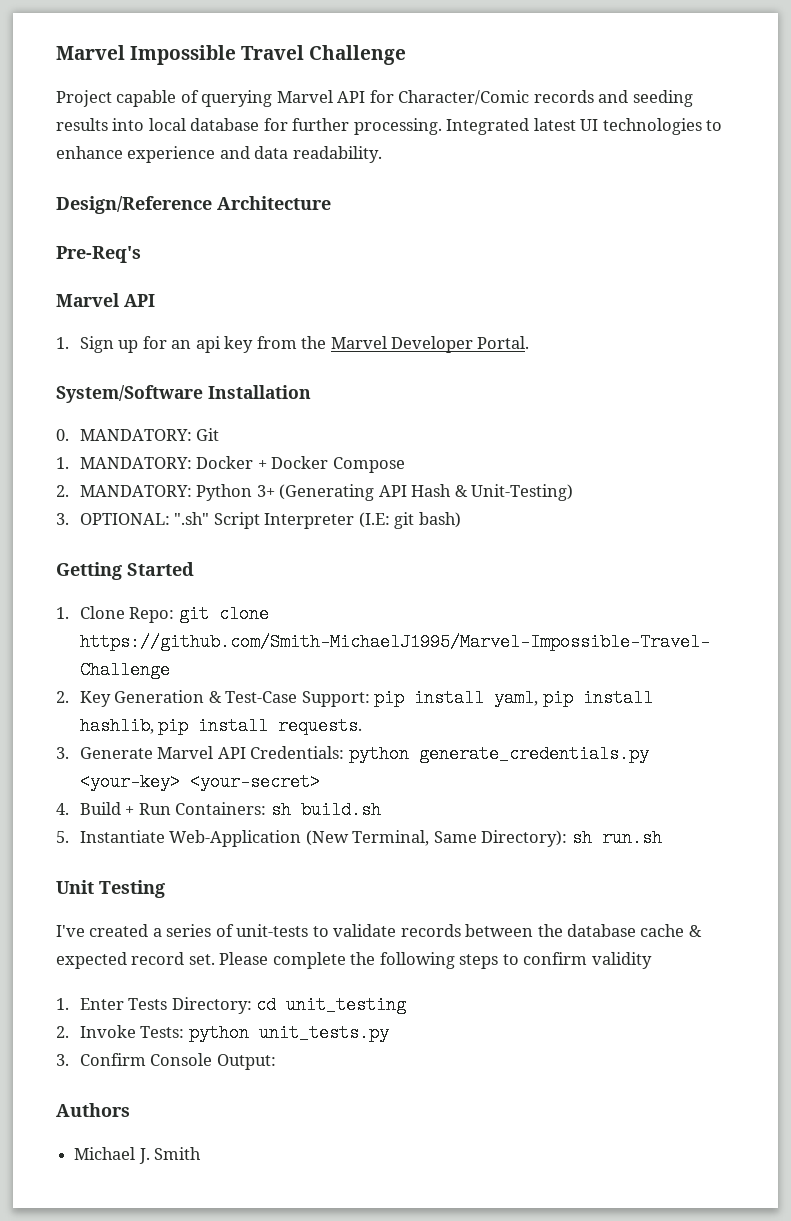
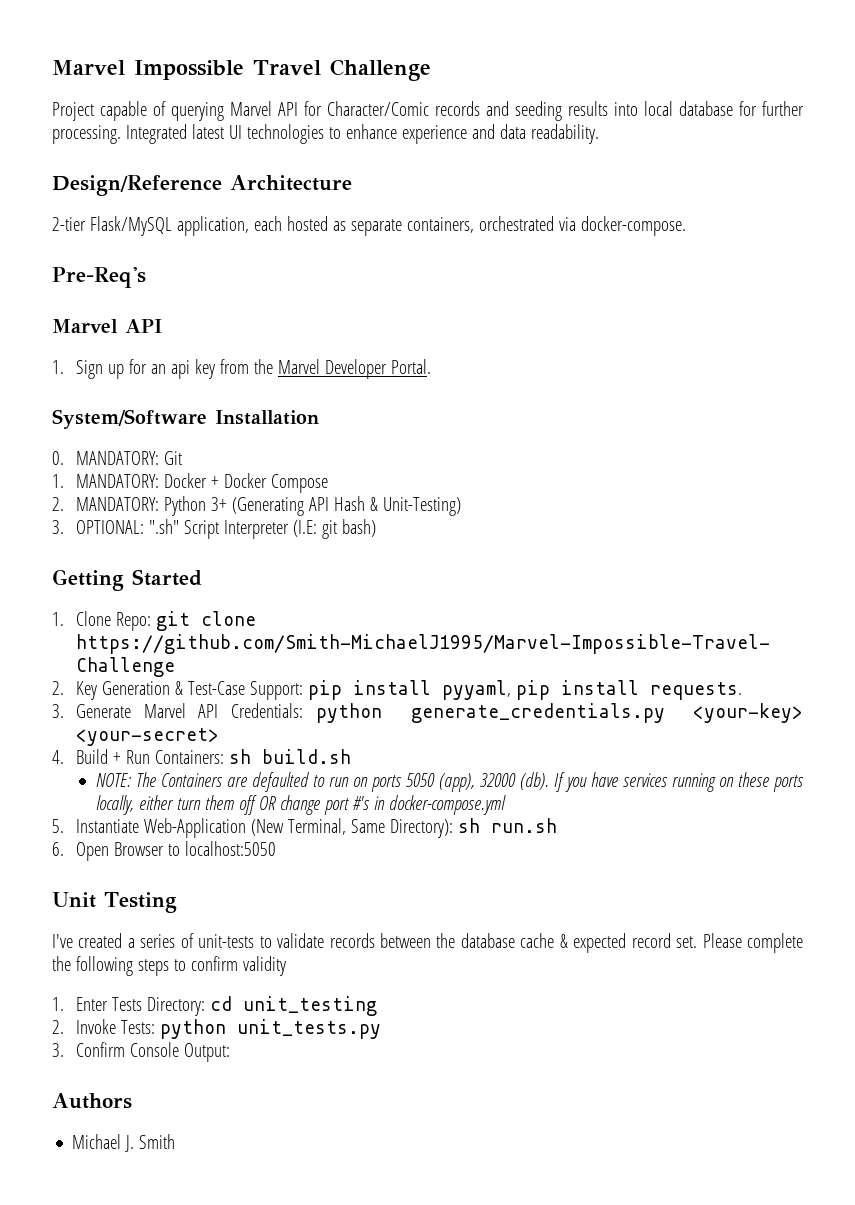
+ 2-tier Flask/MySQL application, each hosted as separate containers, orchestrated via docker-compose.
- 2. Key Generation & Test-Case Support: pip install yaml, pip install hashlib, pip install requests.
+ 2. Key Generation & Test-Case Support: pip install pyyaml, pip install requests.
+ NOTE: The Containers are defaulted to run on ports 5050 (app), 32000 (db). If you have services running on these ports locally, either turn them off OR change port #'s in docker-compose.yml
+ 6. Open Browser to localhost:5050

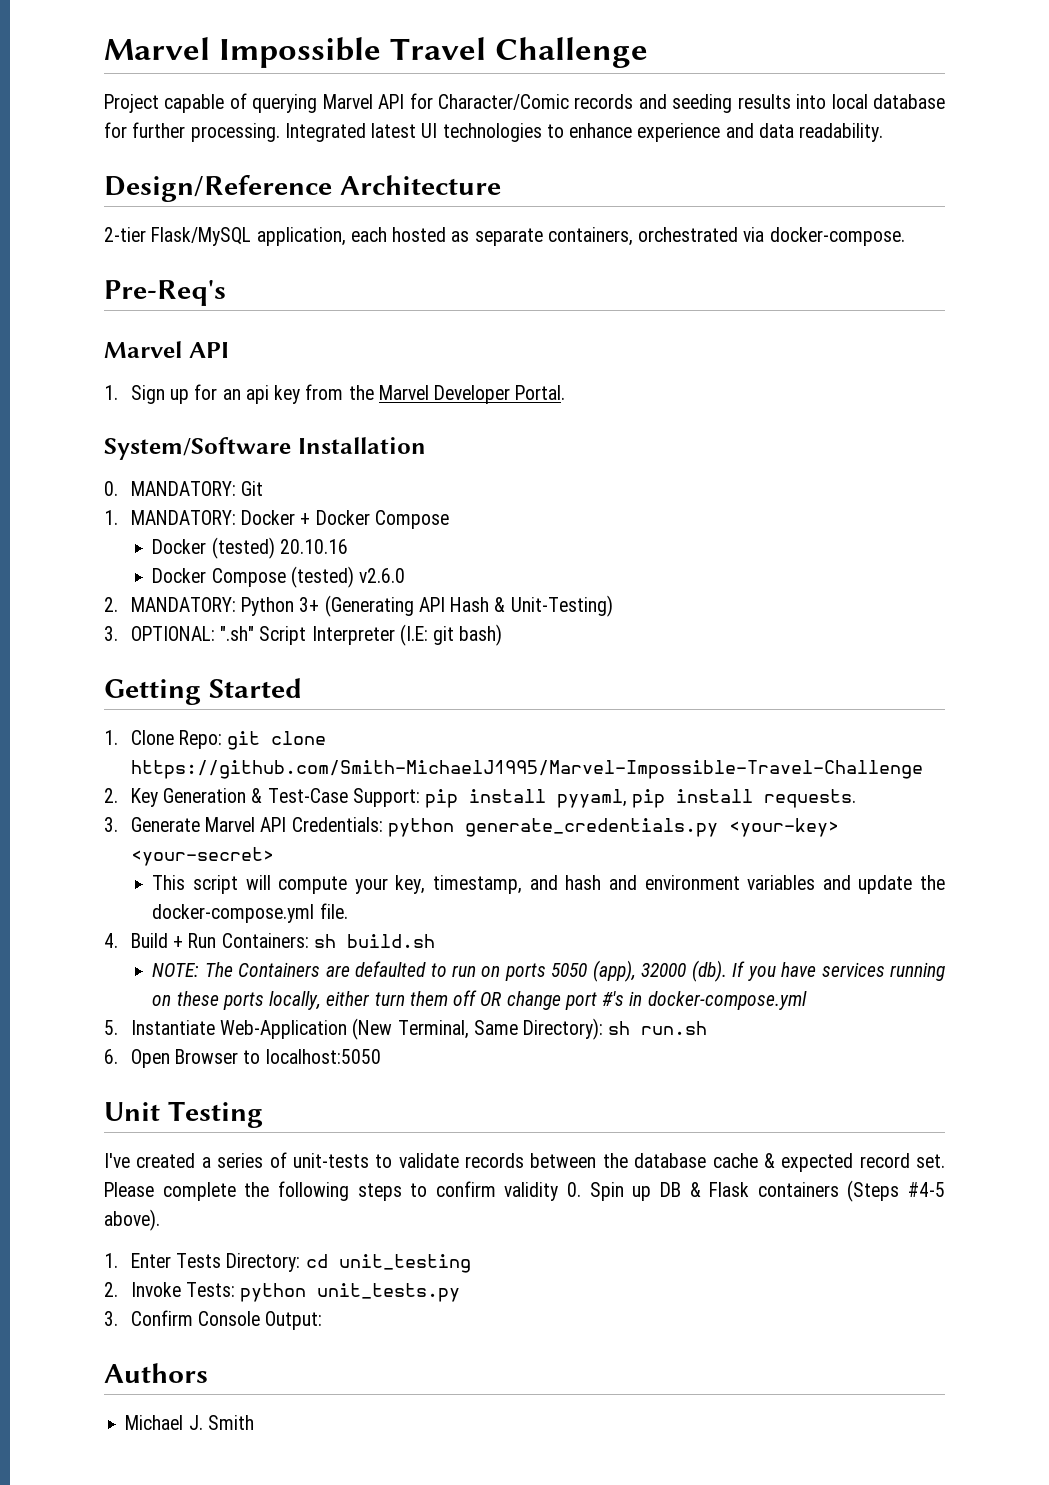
+ Docker (tested) 20.10.16
+ Docker Compose (tested) v2.6.0
+ This script will compute your key, timestamp, and hash and environment variables and update the docker-compose.yml file.
- Please complete the following steps to confirm validity
+ Please complete the following steps to confirm validity 0. Spin up DB & Flask containers (Steps #4-5 above).

